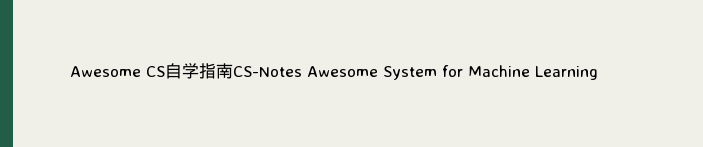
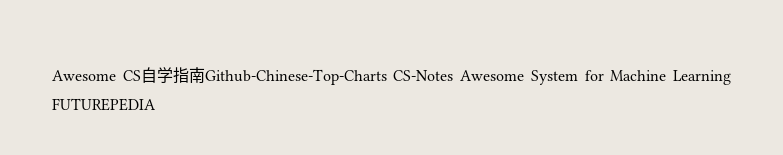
- Awesome CS自学指南CS-Notes Awesome System for Machine Learning
+ Awesome CS自学指南Github-Chinese-Top-Charts CS-Notes Awesome System for Machine Learning FUTUREPEDIA

